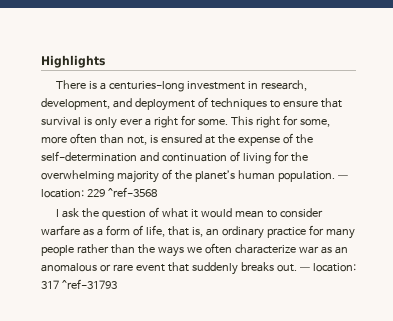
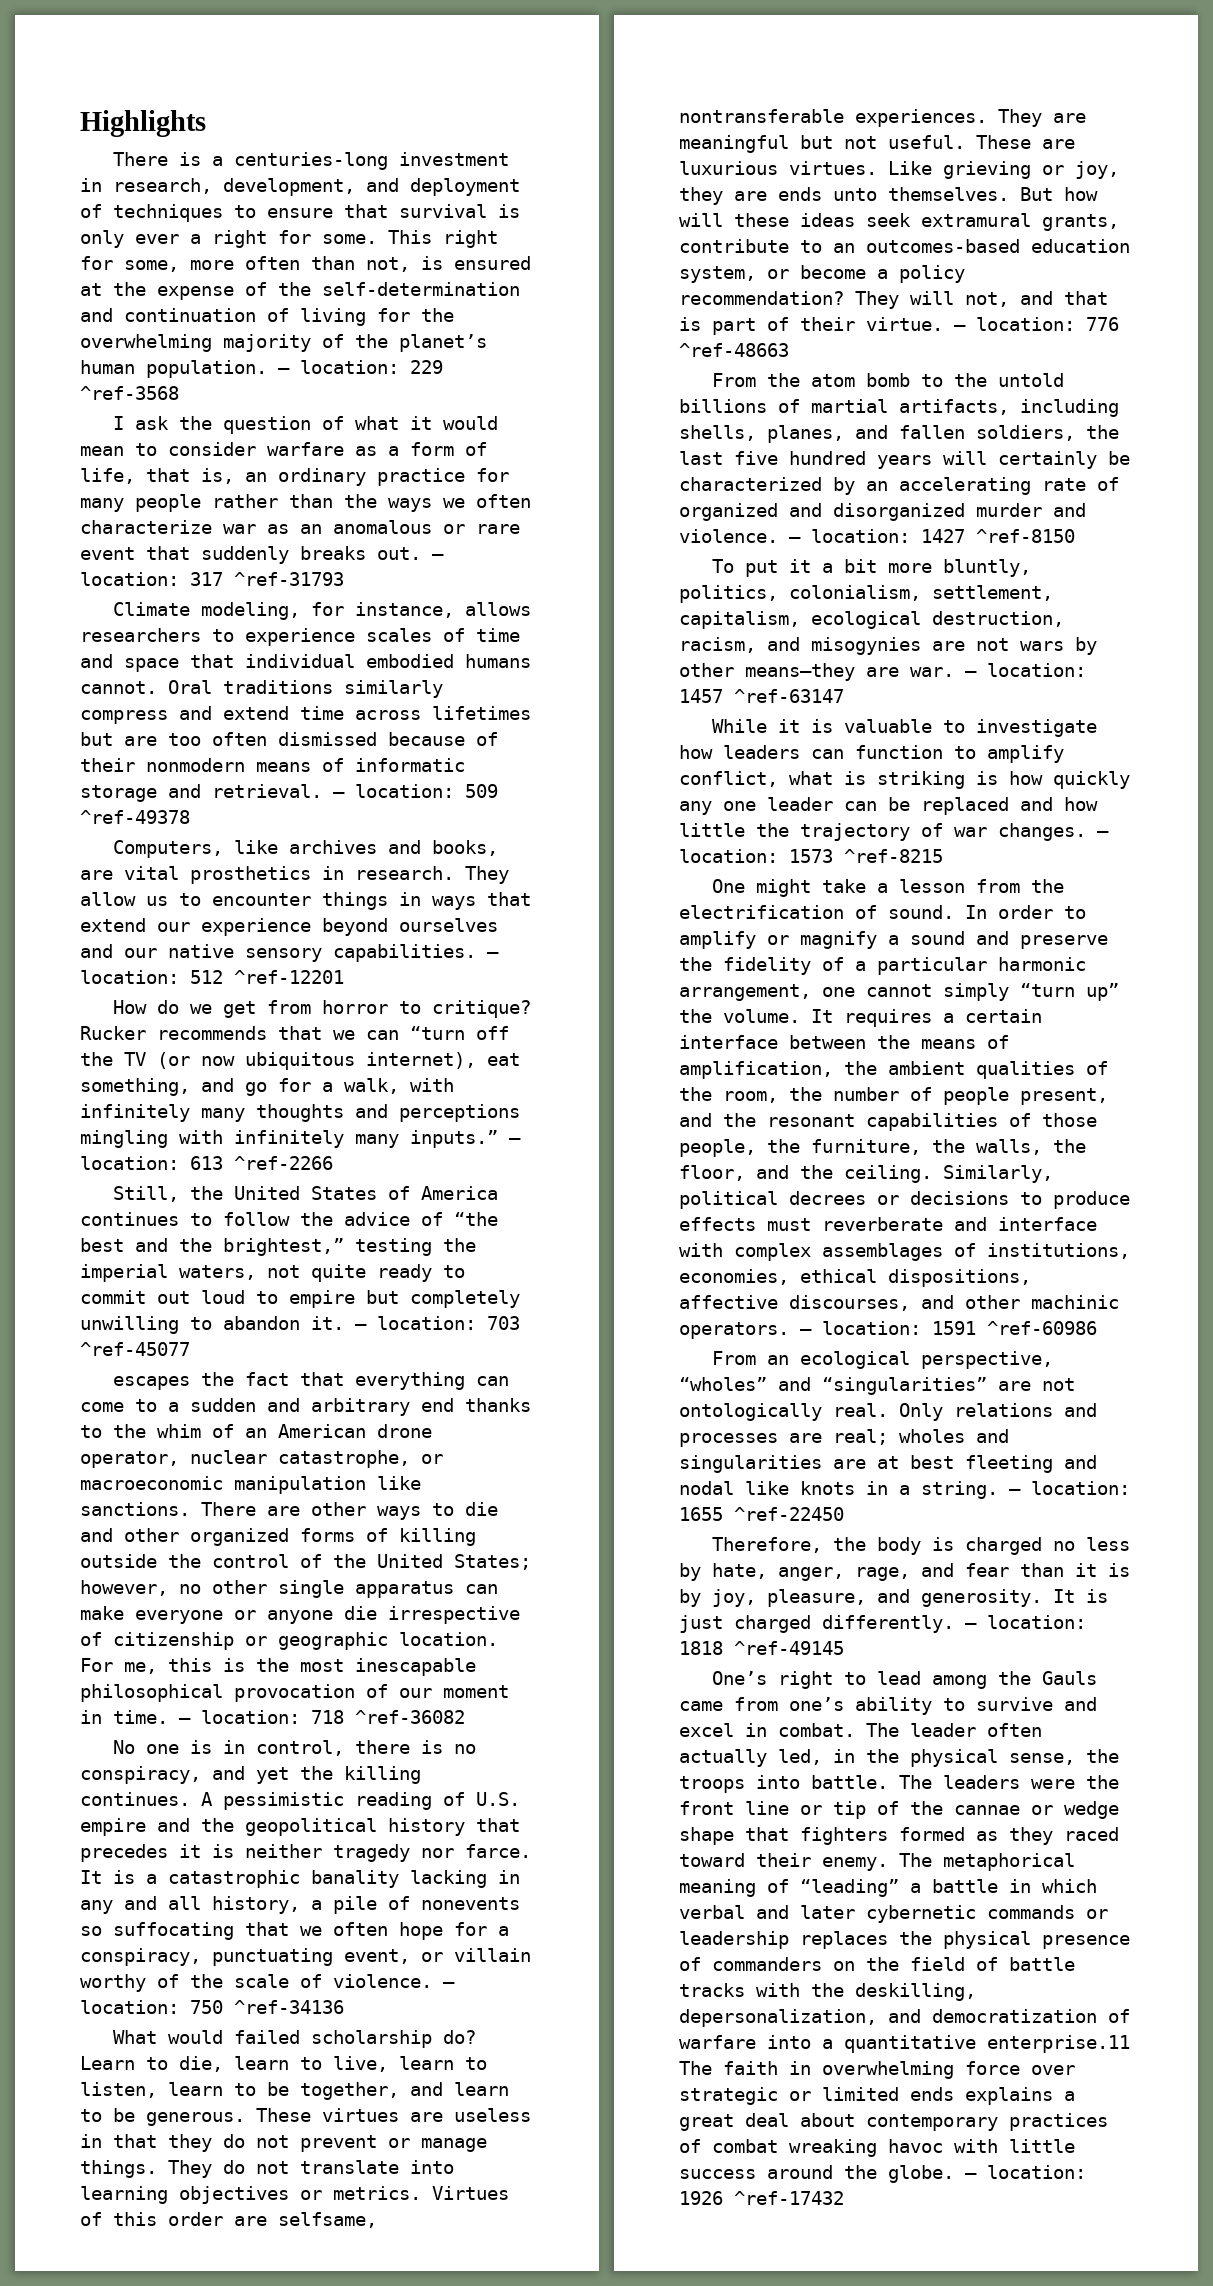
+ Climate modeling, for instance, allows researchers to experience scales of time and space that individual embodied humans cannot. Oral traditions similarly compress and extend time across lifetimes but are too often dismissed because of their nonmodern means of informatic storage and retrieval. — location: 509 ^ref-49378
+ Computers, like archives and books, are vital prosthetics in research. They allow us to encounter things in ways that extend our experience beyond ourselves and our native sensory capabilities. — location: 512 ^ref-12201
+ How do we get from horror to critique? Rucker recommends that we can “turn off the TV (or now ubiquitous internet), eat something, and go for a walk, with infinitely many thoughts and perceptions mingling with infinitely many inputs.” — location: 613 ^ref-2266
+ Still, the United States of America continues to follow the advice of “the best and the brightest,” testing the imperial waters, not quite ready to commit out loud to empire but completely unwilling to abandon it. — location: 703 ^ref-45077
+ escapes the fact that everything can come to a sudden and arbitrary end thanks to the whim of an American drone operator, nuclear catastrophe, or macroeconomic manipulation like sanctions. There are other ways to die and other organized forms of killing outside the control of the United States; however, no other single apparatus can make everyone or anyone die irrespective of citizenship or geographic location. For me, this is the most inescapable philosophical provocation of our moment in time. — location: 718 ^ref-36082
+ No one is in control, there is no conspiracy, and yet the killing continues. A pessimistic reading of U.S. empire and the geopolitical history that precedes it is neither tragedy nor farce. It is a catastrophic banality lacking in any and all history, a pile of nonevents so suffocating that we often hope for a conspiracy, punctuating event, or villain worthy of the scale of violence. — location: 750 ^ref-34136
+ What would failed scholarship do? Learn to die, learn to live, learn to listen, learn to be together, and learn to be generous. These virtues are useless in that they do not prevent or manage things. They do not translate into learning objectives or metrics. Virtues of this order are selfsame, nontransferable experiences. They are meaningful but not useful. These are luxurious virtues. Like grieving or joy, they are ends unto themselves. But how will these ideas seek extramural grants, contribute to an outcomes-based education system, or become a policy recommendation? They will not, and that is part of their virtue. — location: 776 ^ref-48663
+ From the atom bomb to the untold billions of martial artifacts, including shells, planes, and fallen soldiers, the last five hundred years will certainly be characterized by an accelerating rate of organized and disorganized murder and violence. — location: 1427 ^ref-8150
+ To put it a bit more bluntly, politics, colonialism, settlement, capitalism, ecological destruction, racism, and misogynies are not wars by other means—they are war. — location: 1457 ^ref-63147
+ While it is valuable to investigate how leaders can function to amplify conflict, what is striking is how quickly any one leader can be replaced and how little the trajectory of war changes. — location: 1573 ^ref-8215
+ One might take a lesson from the electrification of sound. In order to amplify or magnify a sound and preserve the fidelity of a particular harmonic arrangement, one cannot simply “turn up” the volume. It requires a certain interface between the means of amplification, the ambient qualities of the room, the number of people present, and the resonant capabilities of those people, the furniture, the walls, the floor, and the ceiling. Similarly, political decrees or decisions to produce effects must reverberate and interface with complex assemblages of institutions, economies, ethical dispositions, affective discourses, and other machinic operators. — location: 1591 ^ref-60986
+ From an ecological perspective, “wholes” and “singularities” are not ontologically real. Only relations and processes are real; wholes and singularities are at best fleeting and nodal like knots in a string. — location: 1655 ^ref-22450
+ Therefore, the body is charged no less by hate, anger, rage, and fear than it is by joy, pleasure, and generosity. It is just charged differently. — location: 1818 ^ref-49145
+ One’s right to lead among the Gauls came from one’s ability to survive and excel in combat. The leader often actually led, in the physical sense, the troops into battle. The leaders were the front line or tip of the cannae or wedge shape that fighters formed as they raced toward their enemy. The metaphorical meaning of “leading” a battle in which verbal and later cybernetic commands or leadership replaces the physical presence of commanders on the field of battle tracks with the deskilling, depersonalization, and democratization of warfare into a quantitative enterprise.11 The faith in overwhelming force over strategic or limited ends explains a great deal about contemporary practices of combat wreaking havoc with little success around the globe. — location: 1926 ^ref-17432

